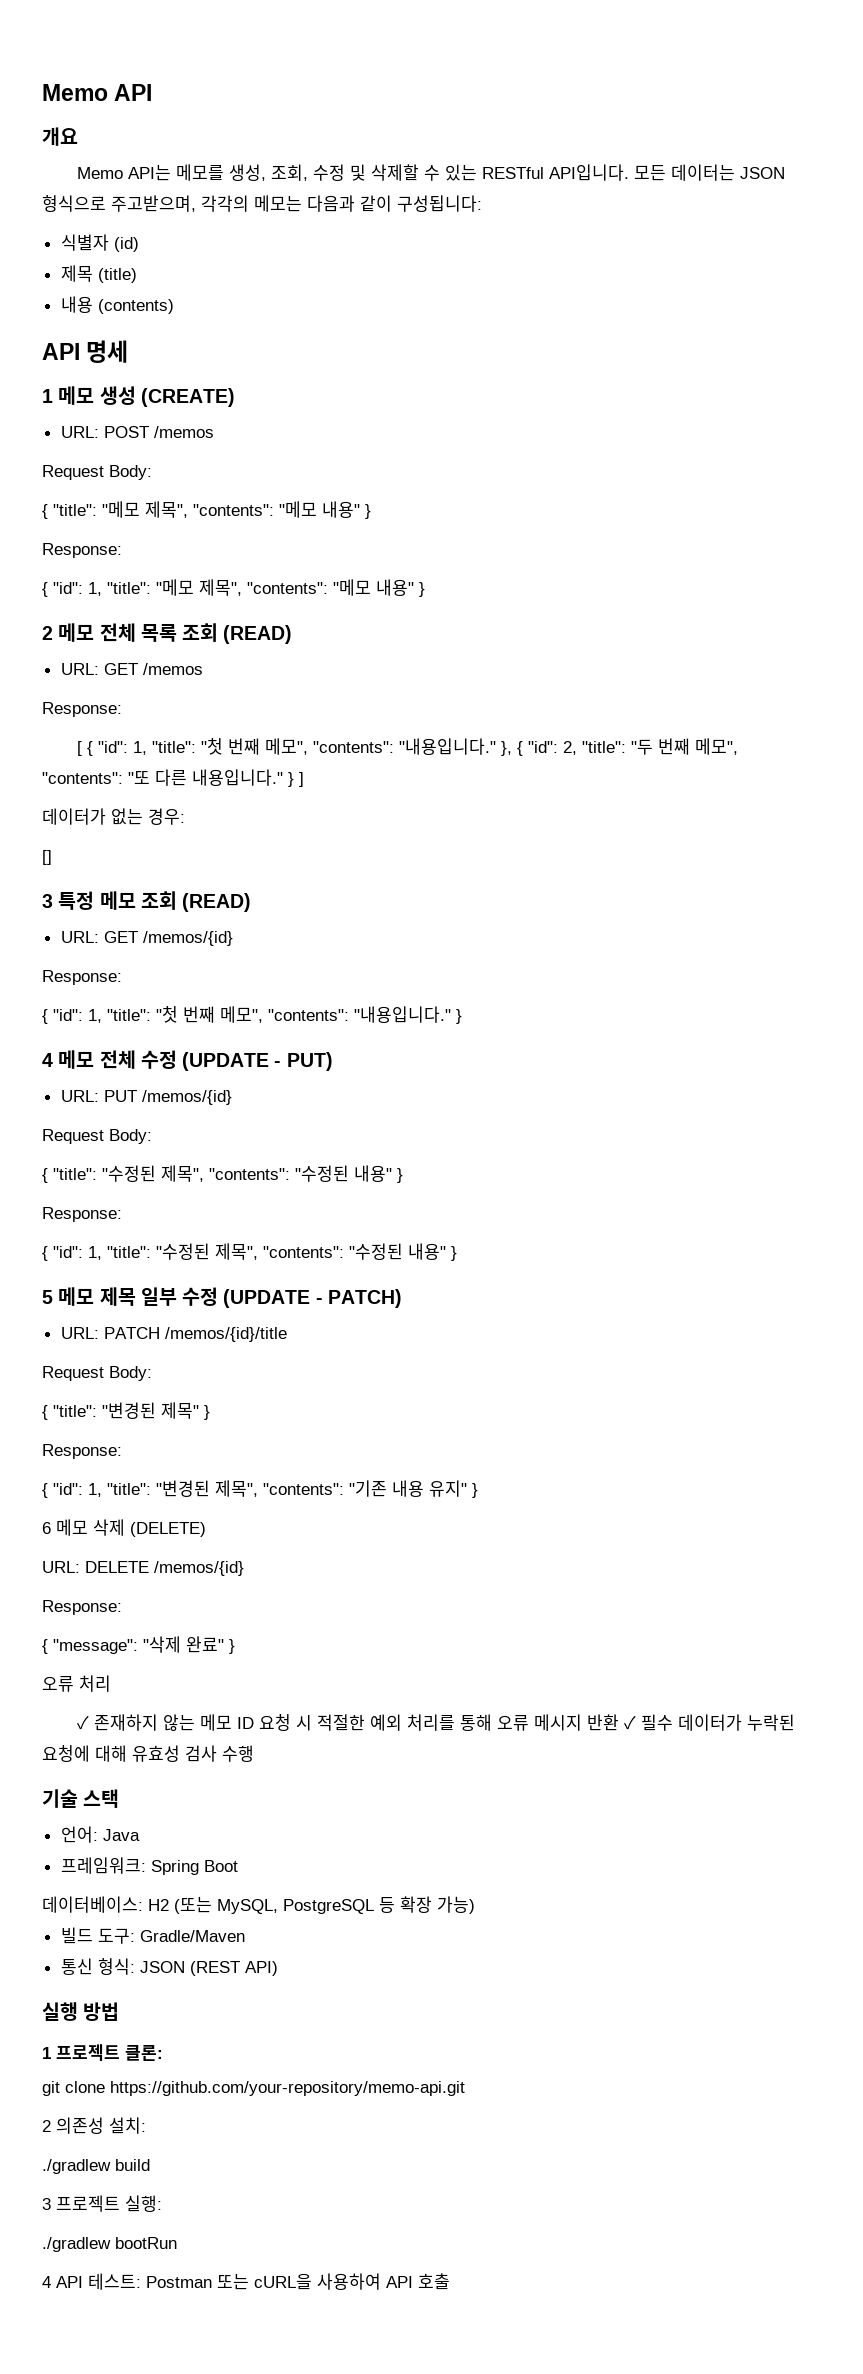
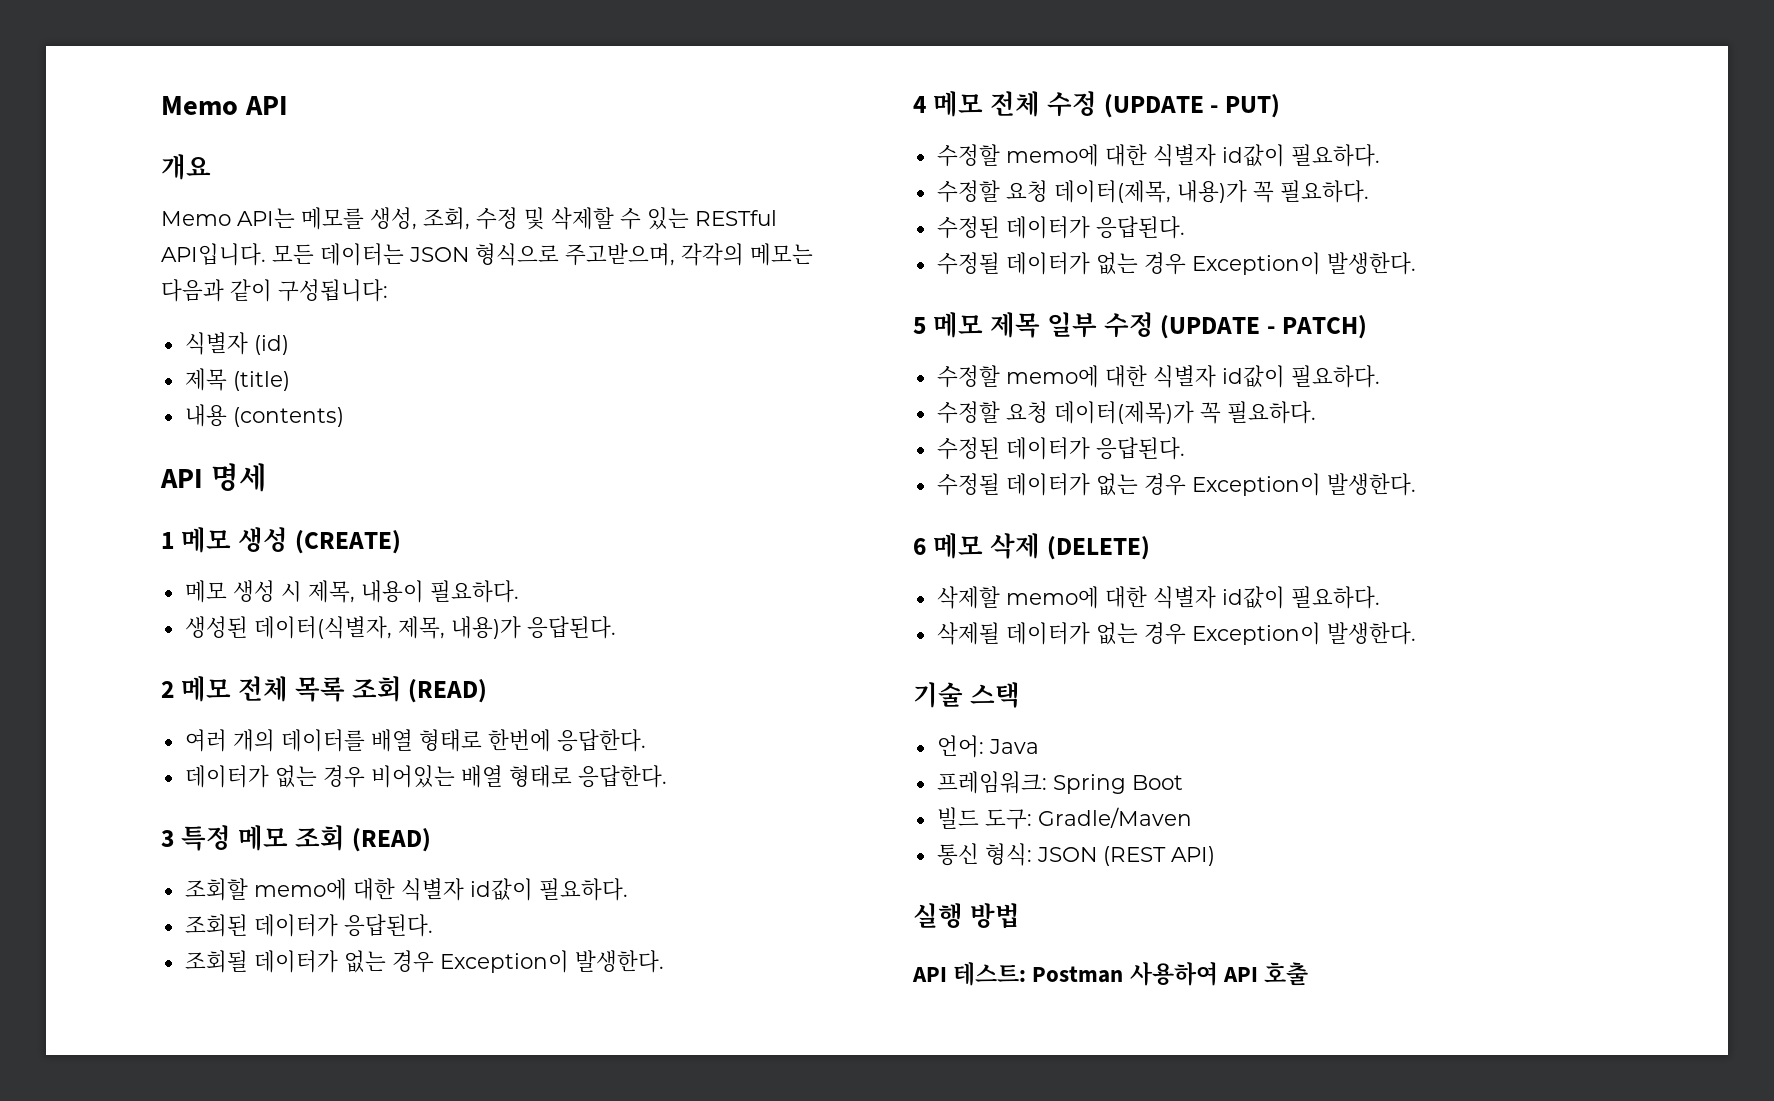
- URL: POST /memos
- Request Body:
- { "title": "메모 제목", "contents": "메모 내용" }
- Response:
- { "id": 1, "title": "메모 제목", "contents": "메모 내용" }
+ 메모 생성 시 제목, 내용이 필요하다.
+ 생성된 데이터(식별자, 제목, 내용)가 응답된다.
- URL: GET /memos
- Response:
- [ { "id": 1, "title": "첫 번째 메모", "contents": "내용입니다." }, { "id": 2, "title": "두 번째 메모", "contents": "또 다른 내용입니다." } ]
- 데이터가 없는 경우:
- []
+ 여러 개의 데이터를 배열 형태로 한번에 응답한다.
+ 데이터가 없는 경우 비어있는 배열 형태로 응답한다.
- URL: GET /memos/{id}
- Response:
- { "id": 1, "title": "첫 번째 메모", "contents": "내용입니다." }
+ 조회할 memo에 대한 식별자 id값이 필요하다.
+ 조회된 데이터가 응답된다.
+ 조회될 데이터가 없는 경우 Exception이 발생한다.
  4 메모 전체 수정 (UPDATE - PUT)
- URL: PUT /memos/{id}
- Request Body:
- { "title": "수정된 제목", "contents": "수정된 내용" }
- Response:
- { "id": 1, "title": "수정된 제목", "contents": "수정된 내용" }
+ 수정할 memo에 대한 식별자 id값이 필요하다.
+ 수정할 요청 데이터(제목, 내용)가 꼭 필요하다.
+ 수정된 데이터가 응답된다.
+ 수정될 데이터가 없는 경우 Exception이 발생한다.
  5 메모 제목 일부 수정 (UPDATE - PATCH)
- URL: PATCH /memos/{id}/title
- Request Body:
- { "title": "변경된 제목" }
- Response:
- { "id": 1, "title": "변경된 제목", "contents": "기존 내용 유지" }
+ 수정할 memo에 대한 식별자 id값이 필요하다.
+ 수정할 요청 데이터(제목)가 꼭 필요하다.
+ 수정된 데이터가 응답된다.
+ 수정될 데이터가 없는 경우 Exception이 발생한다.
  6 메모 삭제 (DELETE)
- URL: DELETE /memos/{id}
- Response:
- { "message": "삭제 완료" }
- 오류 처리
- ✓ 존재하지 않는 메모 ID 요청 시 적절한 예외 처리를 통해 오류 메시지 반환 ✓ 필수 데이터가 누락된 요청에 대해 유효성 검사 수행
+ 삭제할 memo에 대한 식별자 id값이 필요하다.
+ 삭제될 데이터가 없는 경우 Exception이 발생한다.
- 데이터베이스: H2 (또는 MySQL, PostgreSQL 등 확장 가능)
- 1 프로젝트 클론:
- git clone https://github.com/your-repository/memo-api.git
- 2 의존성 설치:
- ./gradlew build
- 3 프로젝트 실행:
- ./gradlew bootRun
- 4 API 테스트: Postman 또는 cURL을 사용하여 API 호출
+ API 테스트: Postman 사용하여 API 호출

